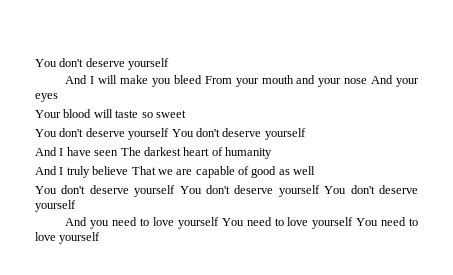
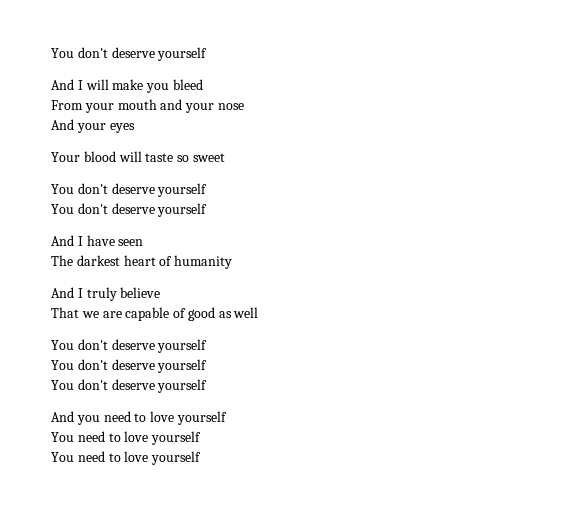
- And I will make you bleed From your mouth and your nose And your eyes
+ And I will make you bleed
+ From your mouth and your nose
+ And your eyes
  Your blood will taste so sweet
- You don't deserve yourself You don't deserve yourself
+ You don't deserve yourself
+ You don't deserve yourself
- And I have seen The darkest heart of humanity
+ And I have seen
+ The darkest heart of humanity
- And I truly believe That we are capable of good as well
- You don't deserve yourself You don't deserve yourself You don't deserve yourself
+ And I truly believe
+ That we are capable of good as well
+ You don't deserve yourself
+ You don't deserve yourself
+ You don't deserve yourself
- And you need to love yourself You need to love yourself You need to love yourself
+ And you need to love yourself
+ You need to love yourself
+ You need to love yourself

